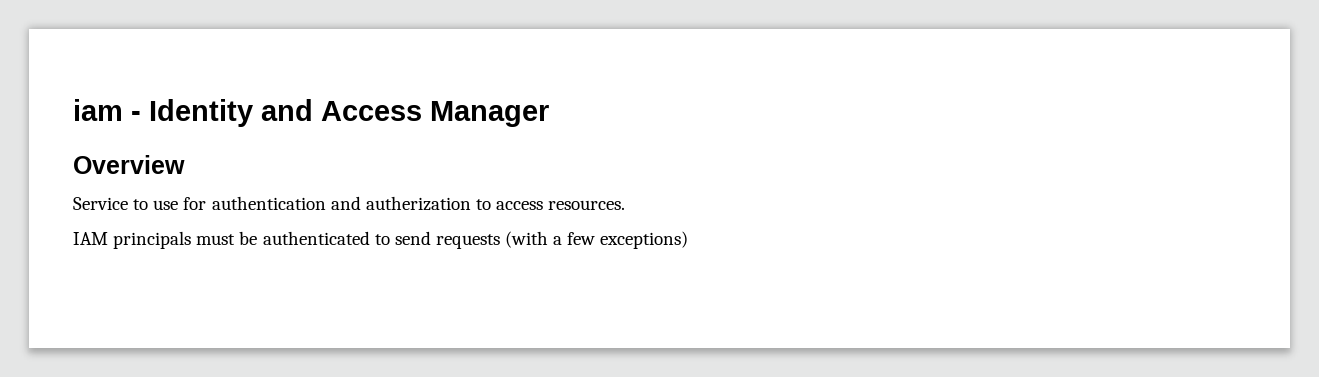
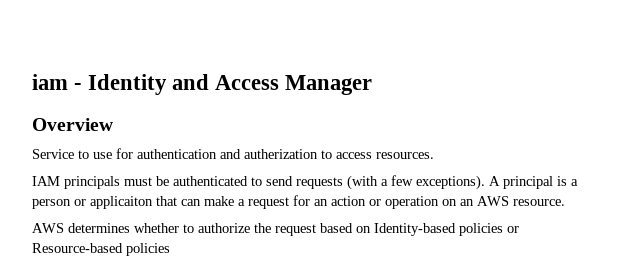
- IAM principals must be authenticated to send requests (with a few exceptions)
+ IAM principals must be authenticated to send requests (with a few exceptions). A principal is a person or applicaiton that can make a request for an action or operation on an AWS resource.
+ AWS determines whether to authorize the request based on Identity-based policies or Resource-based policies

